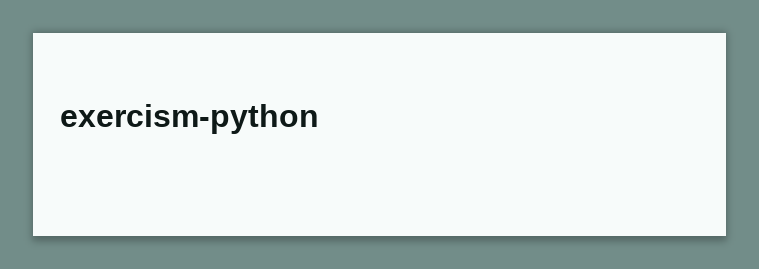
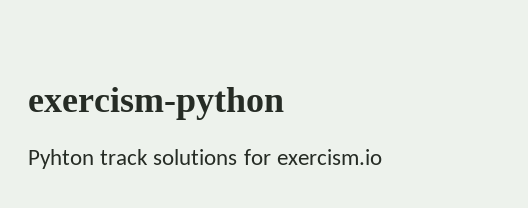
+ Pyhton track solutions for exercism.io

